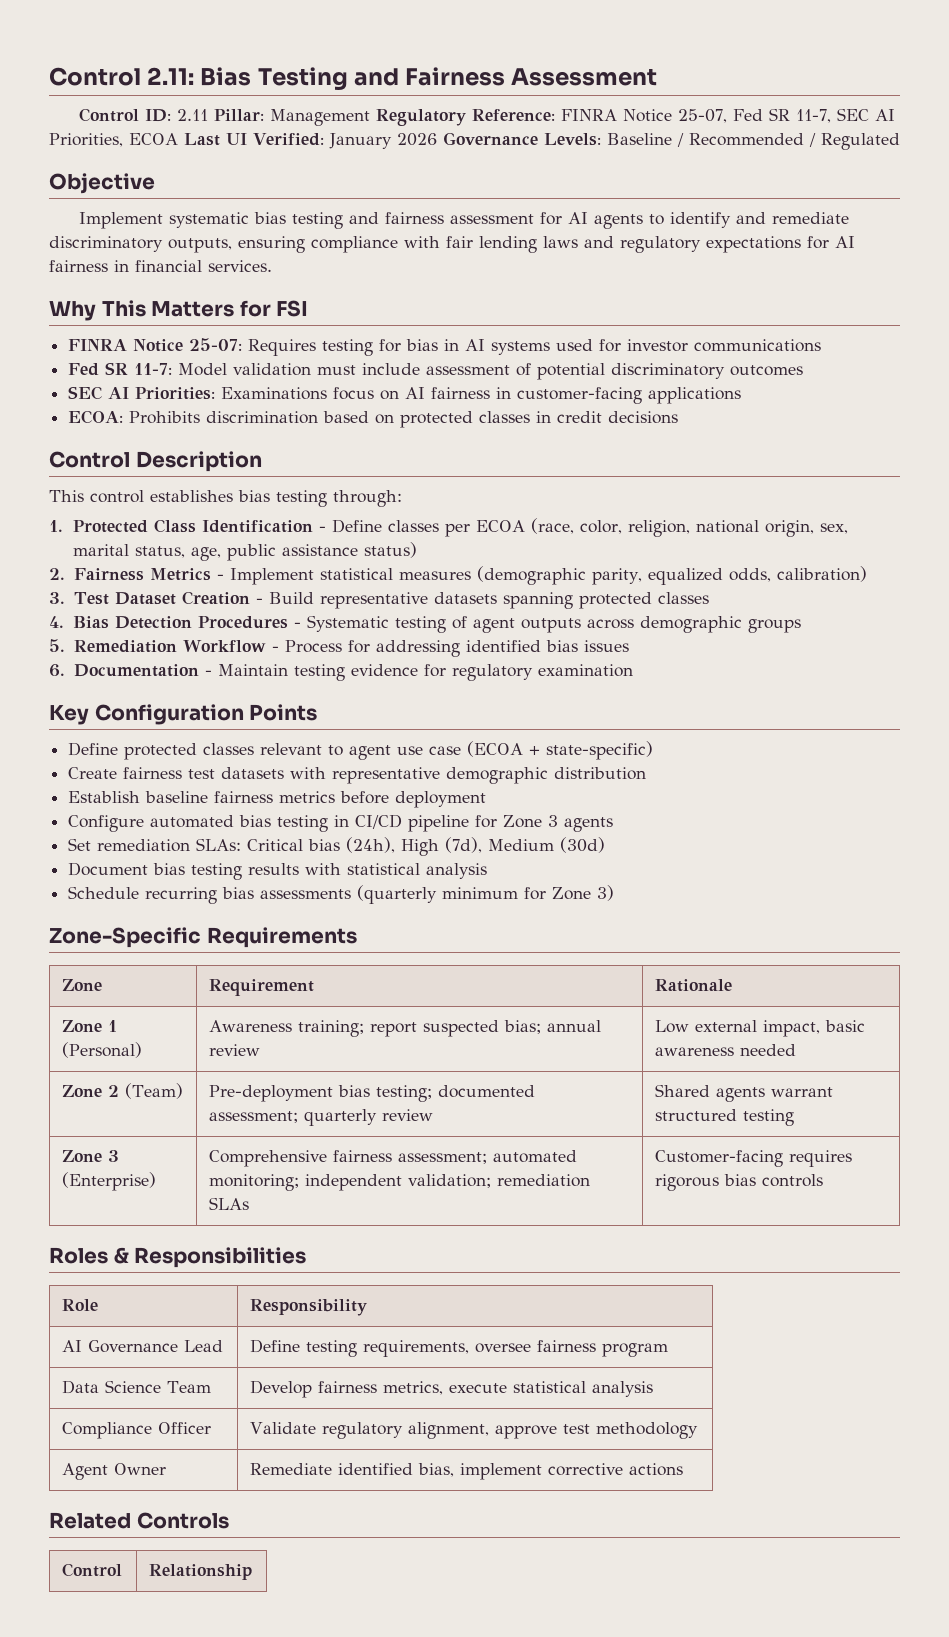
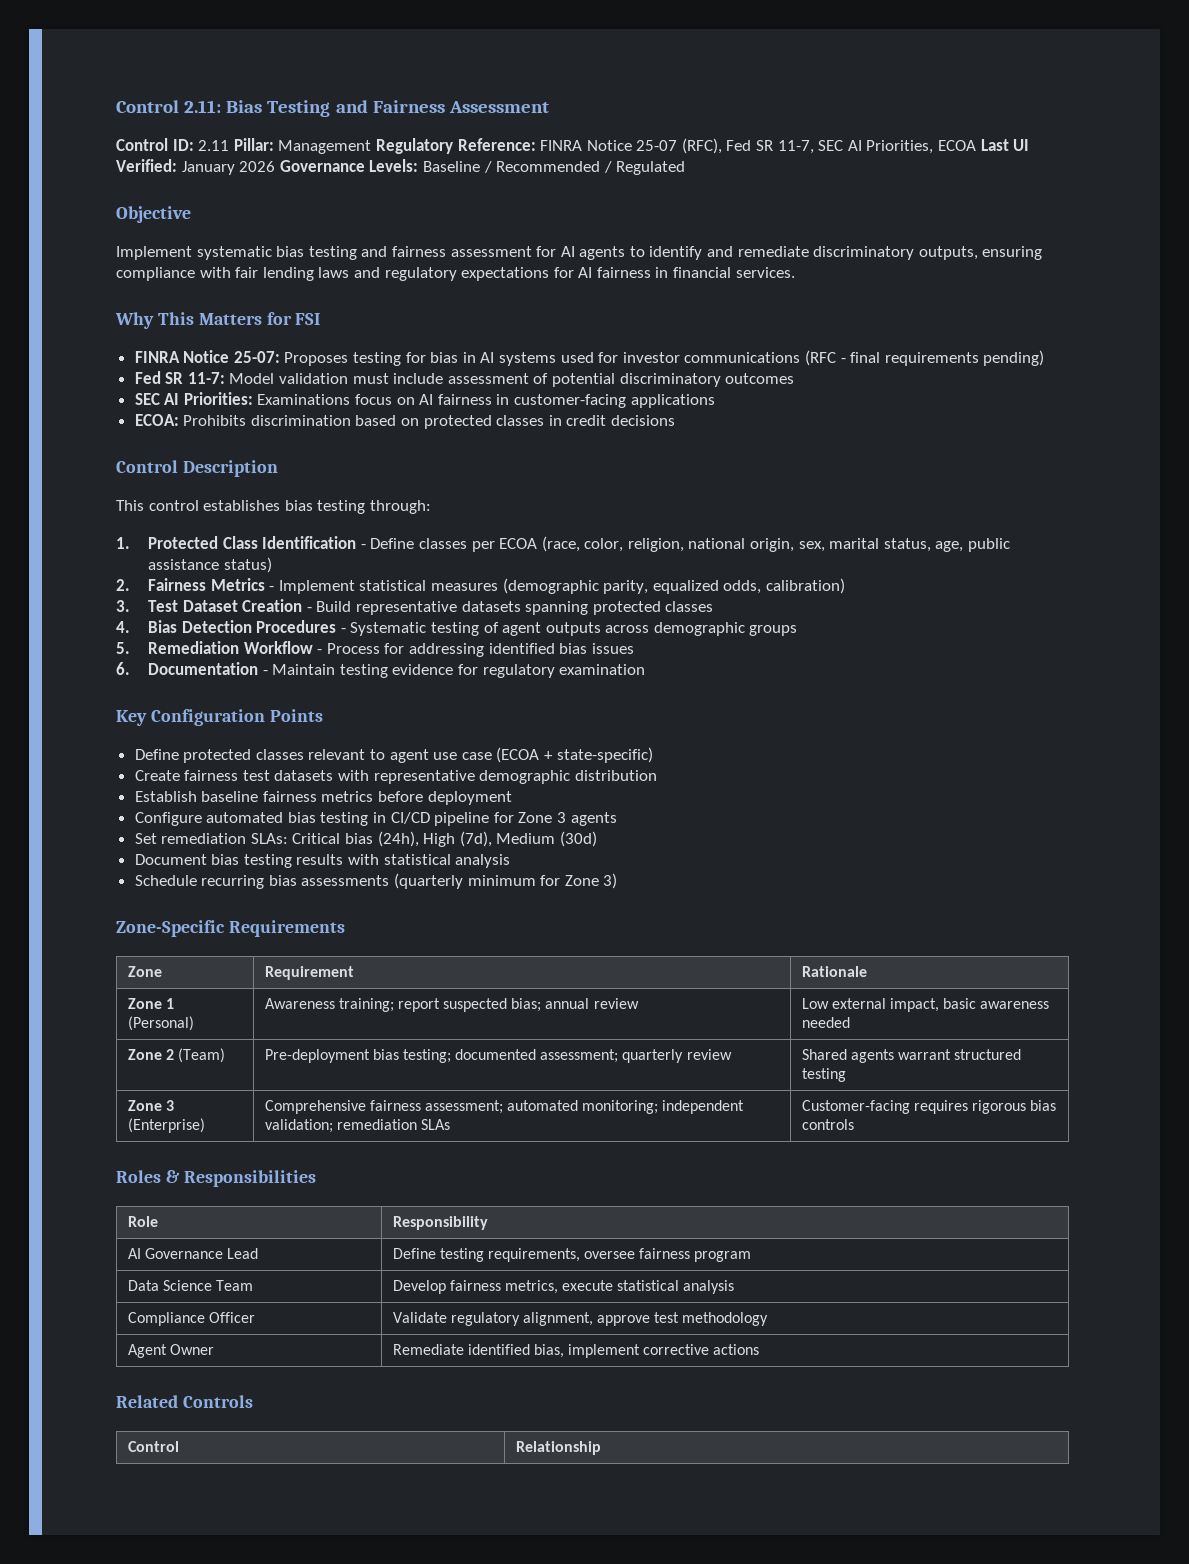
- Control ID: 2.11 Pillar: Management Regulatory Reference: FINRA Notice 25-07, Fed SR 11-7, SEC AI Priorities, ECOA Last UI Verified: January 2026 Governance Levels: Baseline / Recommended / Regulated
+ Control ID: 2.11 Pillar: Management Regulatory Reference: FINRA Notice 25-07 (RFC), Fed SR 11-7, SEC AI Priorities, ECOA Last UI Verified: January 2026 Governance Levels: Baseline / Recommended / Regulated
- FINRA Notice 25-07: Requires testing for bias in AI systems used for investor communications
+ FINRA Notice 25-07: Proposes testing for bias in AI systems used for investor communications (RFC - final requirements pending)

